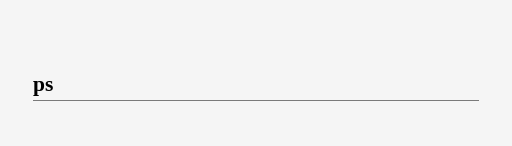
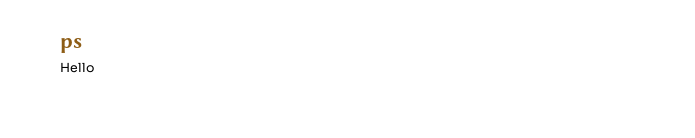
+ Hello

